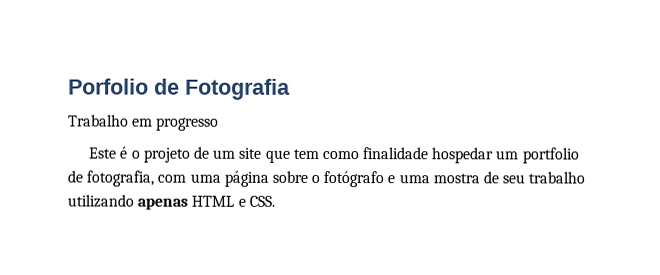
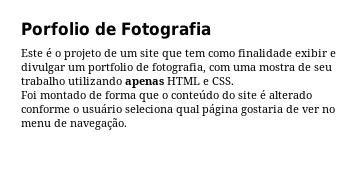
- Trabalho em progresso
- Este é o projeto de um site que tem como finalidade hospedar um portfolio de fotografia, com uma página sobre o fotógrafo e uma mostra de seu trabalho utilizando apenas HTML e CSS.
+ Este é o projeto de um site que tem como finalidade exibir e divulgar um portfolio de fotografia, com uma mostra de seu trabalho utilizando apenas HTML e CSS.
+ Foi montado de forma que o conteúdo do site é alterado conforme o usuário seleciona qual página gostaria de ver no menu de navegação.

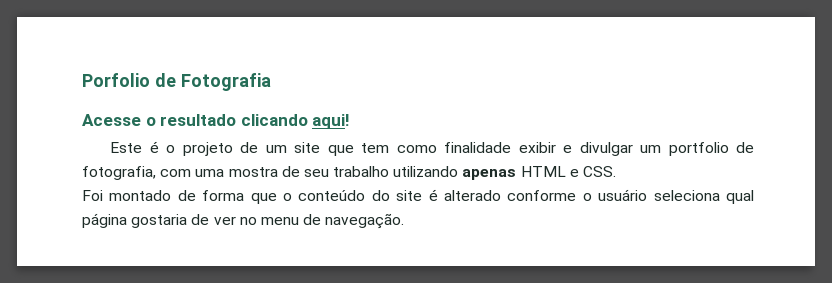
+ Acesse o resultado clicando aqui!

